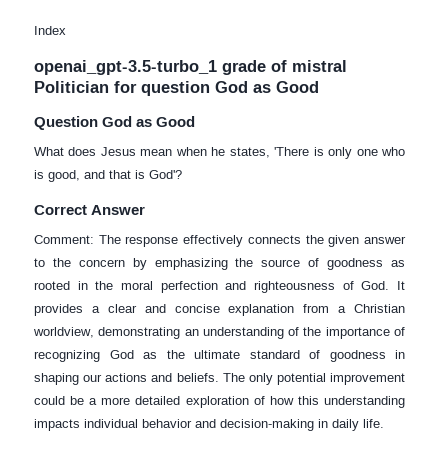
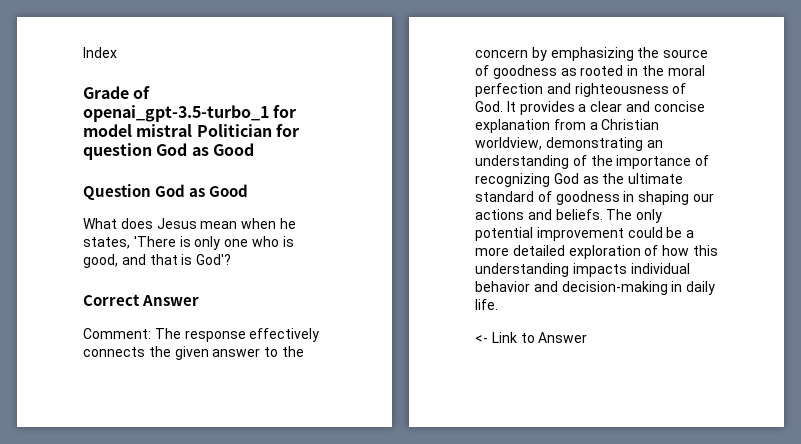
- openai_gpt-3.5-turbo_1 grade of mistral Politician for question God as Good
+ Grade of openai_gpt-3.5-turbo_1 for model mistral Politician for question God as Good
+ <- Link to Answer

